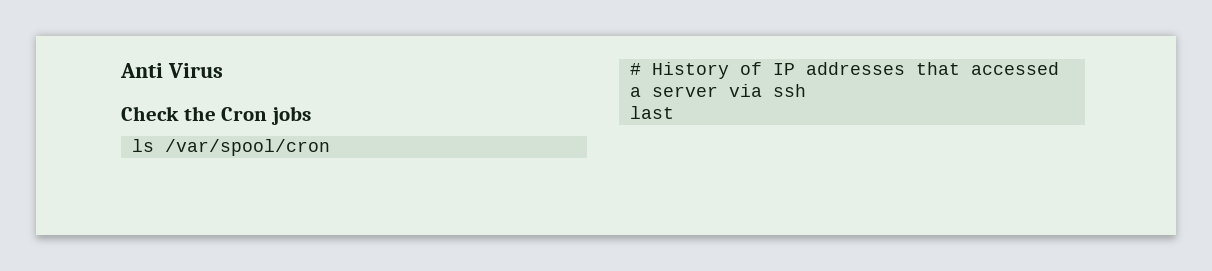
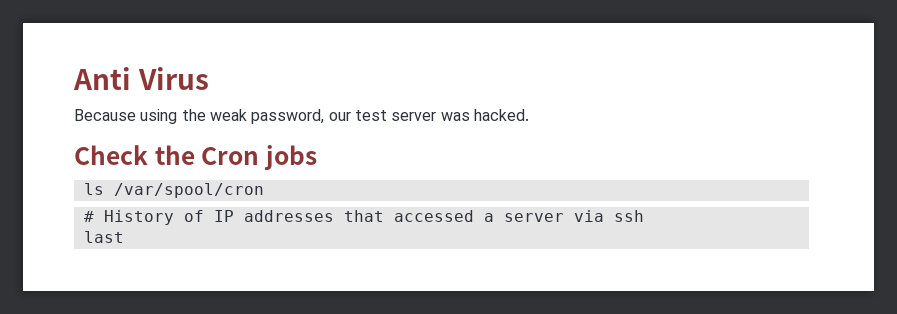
+ Because using the weak password, our test server was hacked.

